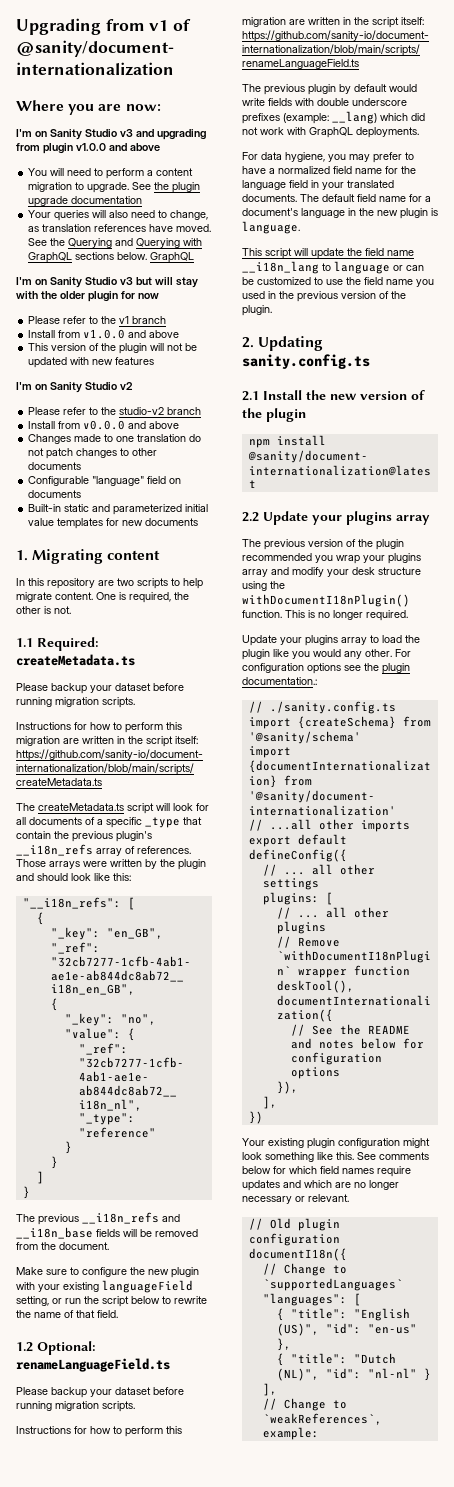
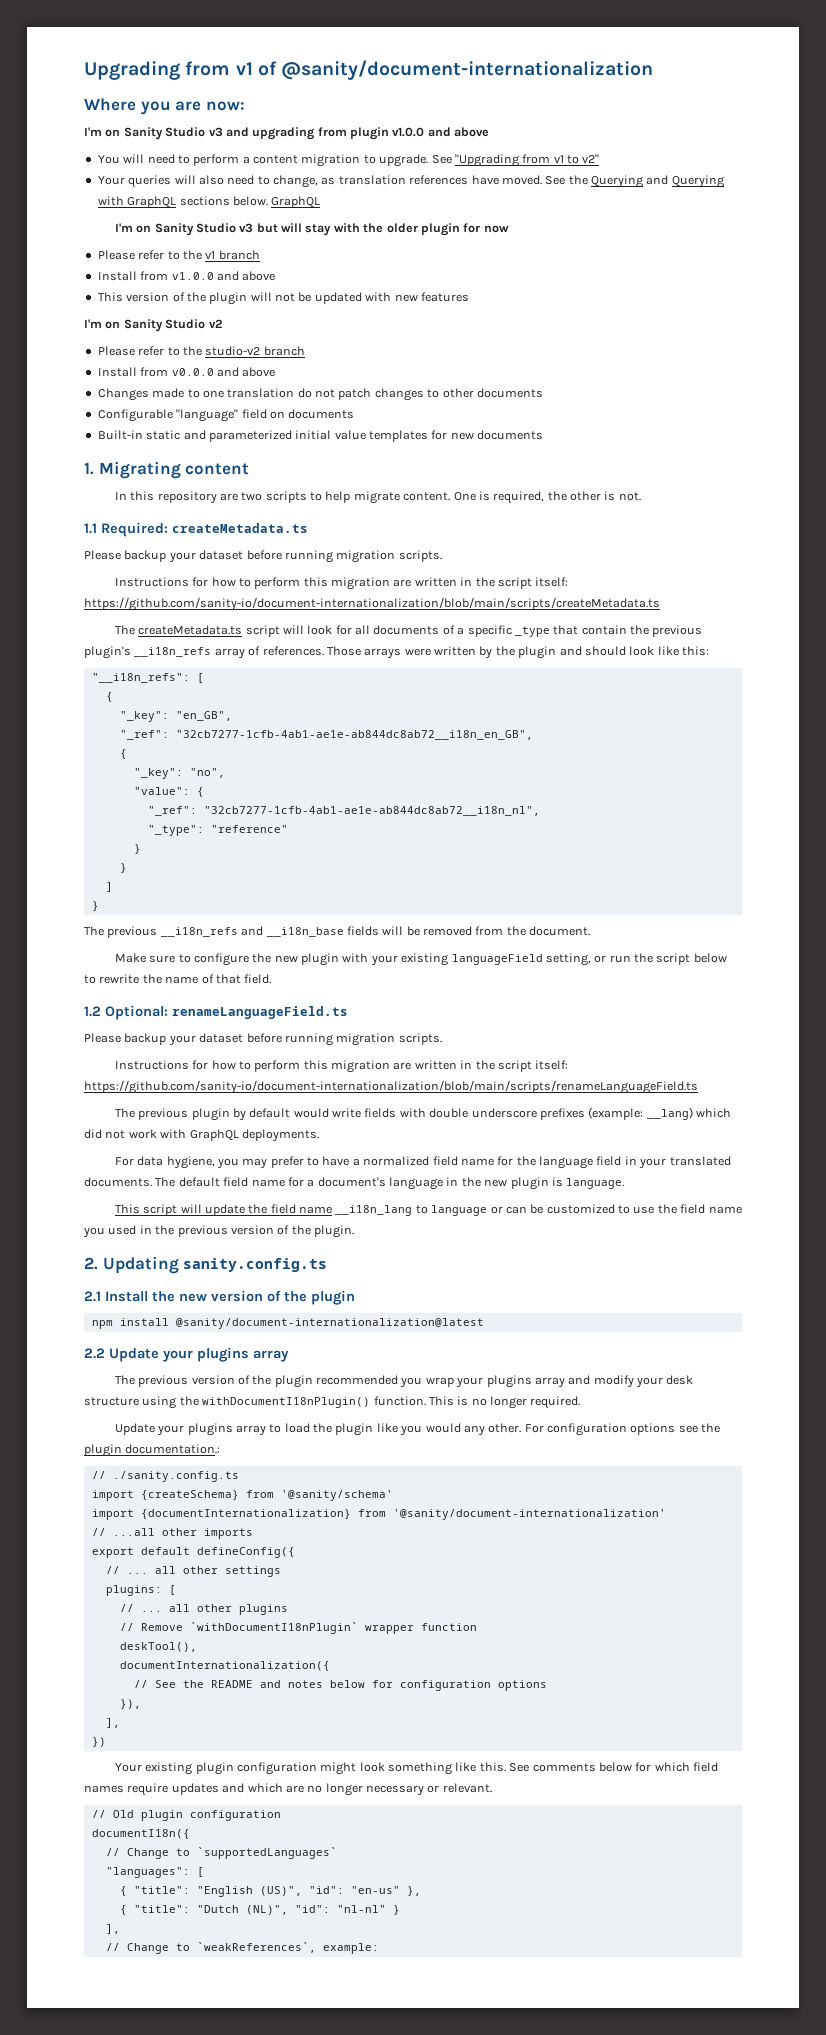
- See the plugin upgrade documentation
+ See "Upgrading from v1 to v2"

